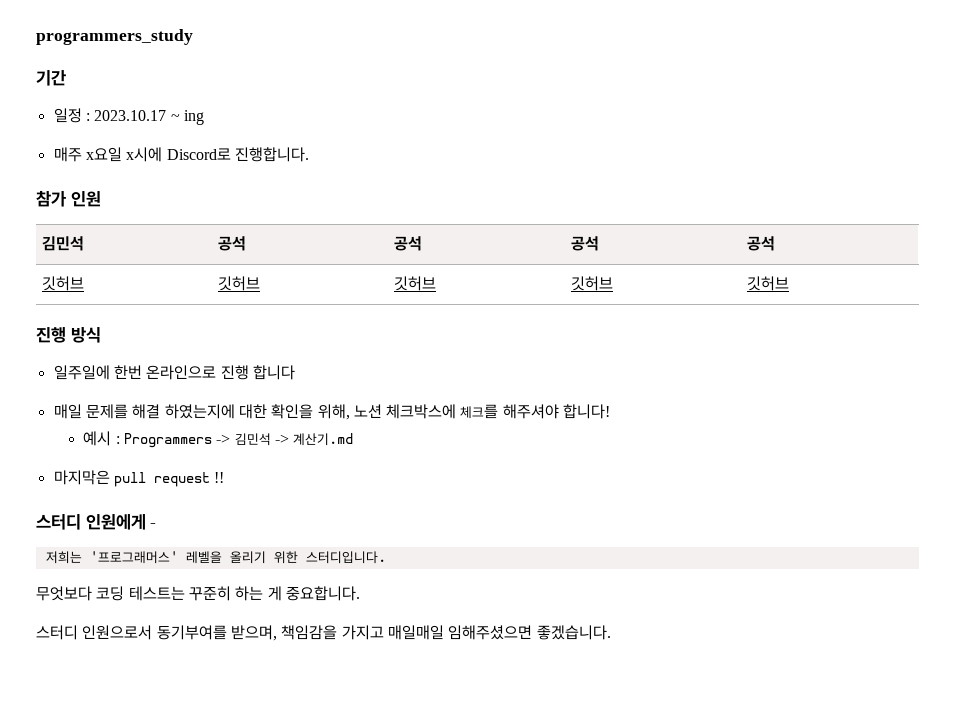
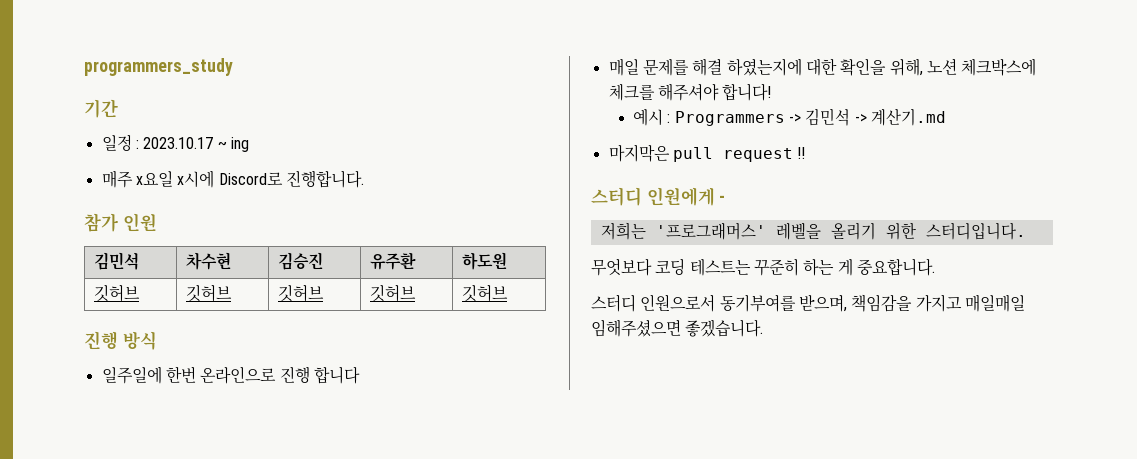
- 김민석 | 공석 | 공석 | 공석 | 공석
+ 김민석 | 차수현 | 김승진 | 유주환 | 하도원

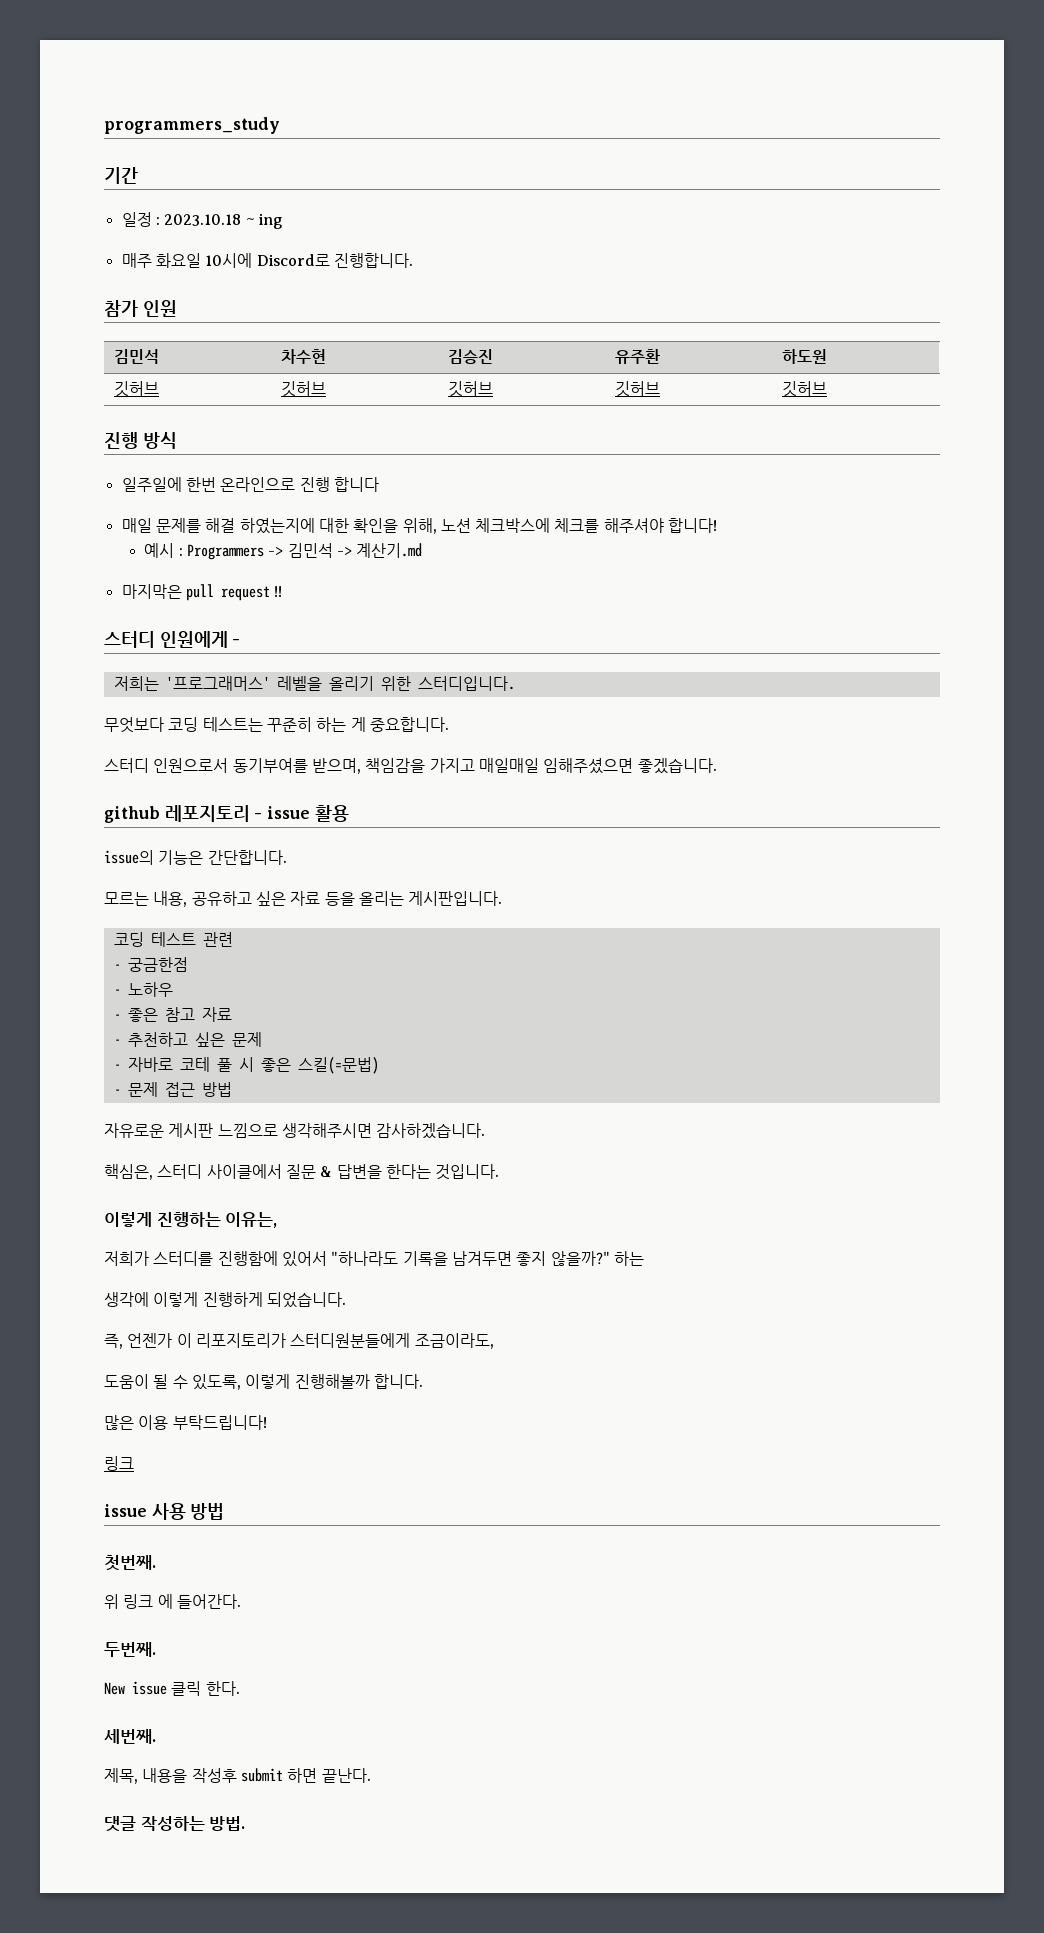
- 일정 : 2023.10.17 ~ ing
+ 일정 : 2023.10.18 ~ ing
- 매주 x요일 x시에 Discord로 진행합니다.
+ 매주 화요일 10시에 Discord로 진행합니다.
+ github 레포지토리 - issue 활용
+ issue의 기능은 간단합니다.
+ 모르는 내용, 공유하고 싶은 자료 등을 올리는 게시판입니다.
+ 코딩 테스트 관련
+ - 궁금한점
+ - 노하우
+ - 좋은 참고 자료
+ - 추천하고 싶은 문제
+ - 자바로 코테 풀 시 좋은 스킬(=문법)
+ - 문제 접근 방법
+ 자유로운 게시판 느낌으로 생각해주시면 감사하겠습니다.
+ 핵심은, 스터디 사이클에서 질문 & 답변을 한다는 것입니다.
+ 이렇게 진행하는 이유는,
+ 저희가 스터디를 진행함에 있어서 "하나라도 기록을 남겨두면 좋지 않을까?" 하는
+ 생각에 이렇게 진행하게 되었습니다.
+ 즉, 언젠가 이 리포지토리가 스터디원분들에게 조금이라도,
+ 도움이 될 수 있도록, 이렇게 진행해볼까 합니다.
+ 많은 이용 부탁드립니다!
+ 링크
+ issue 사용 방법
+ 첫번째.
+ 위 링크 에 들어간다.
+ 두번째.
+ New issue 클릭 한다.
+ 세번째.
+ 제목, 내용을 작성후 submit 하면 끝난다.
+ 댓글 작성하는 방법.

